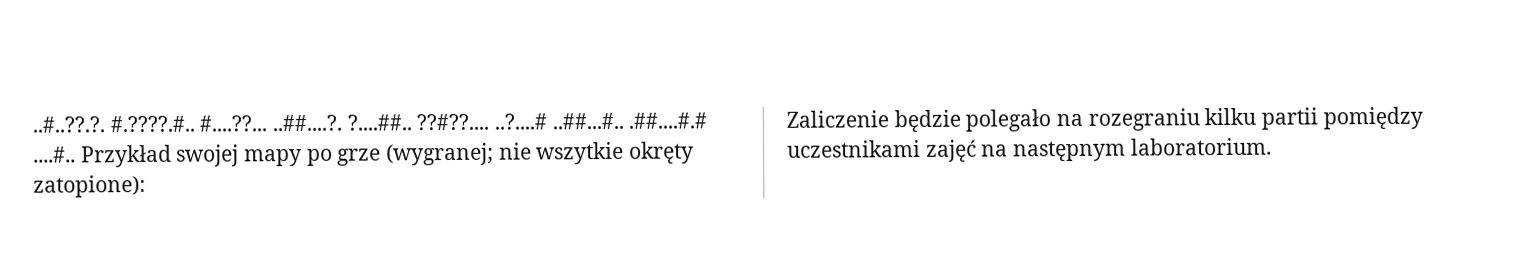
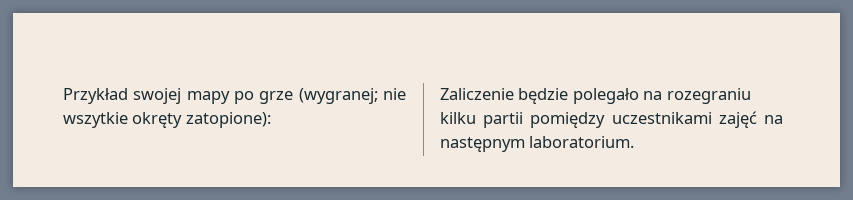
- ..#..??.?. #.????.#.. #....??... ..##....?. ?....##.. ??#??.... ..?....# ..##...#.. .##....#.# ....#..

